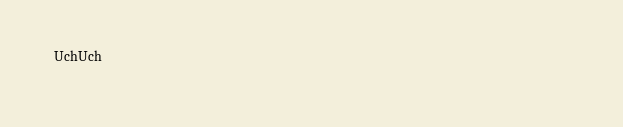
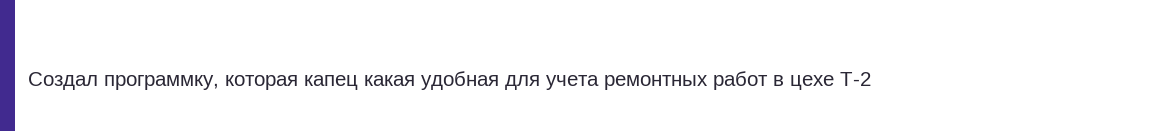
- UchUch
+ Создал программку, которая капец какая удобная для учета ремонтных работ в цехе Т-2

